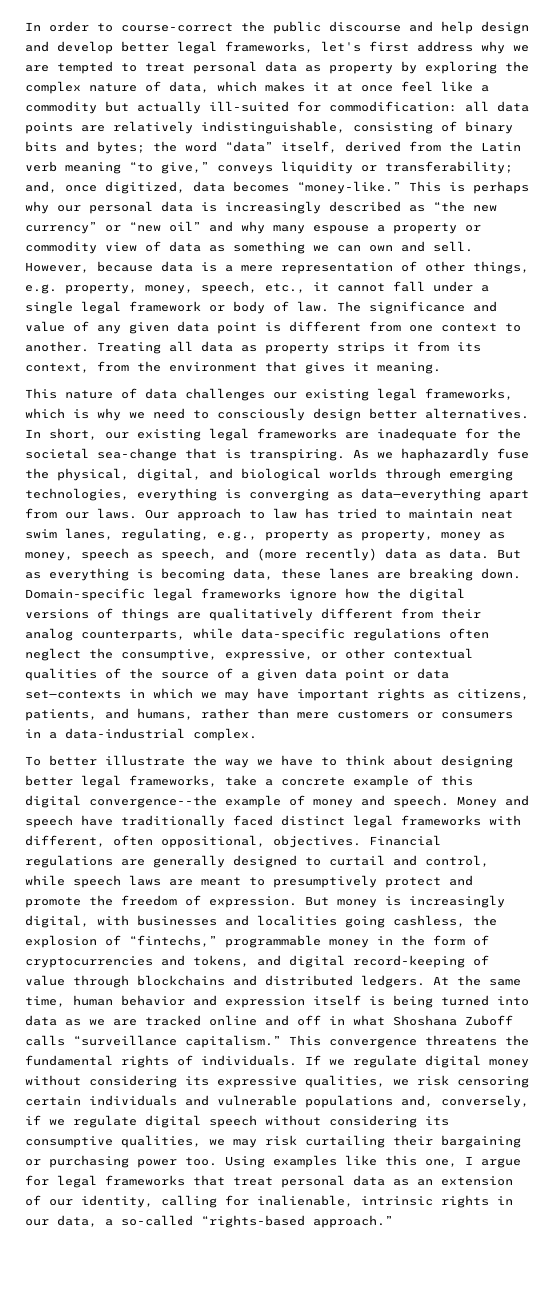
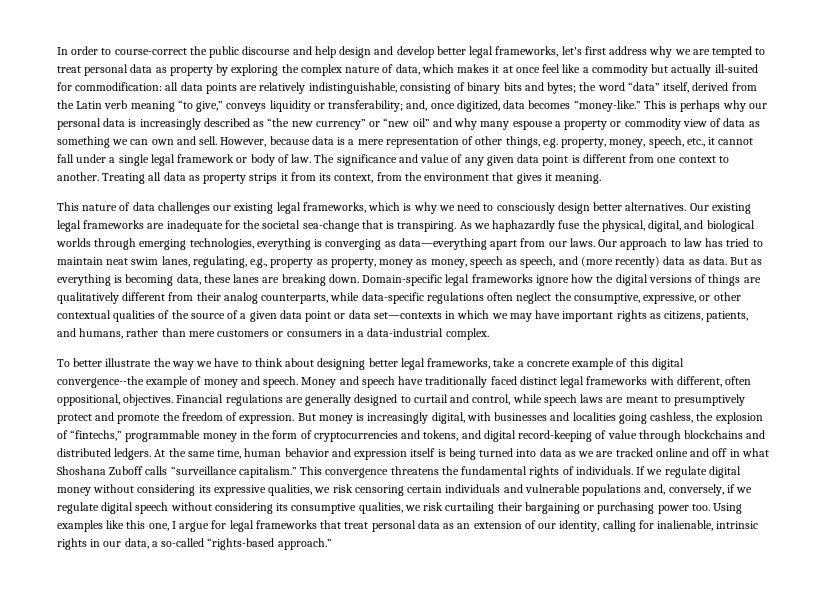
- In short, our existing legal frameworks are inadequate for the societal sea-change that is transpiring.
+ Our existing legal frameworks are inadequate for the societal sea-change that is transpiring.
- If we regulate digital money without considering its expressive qualities, we risk censoring certain individuals and vulnerable populations and, conversely, if we regulate digital speech without considering its consumptive qualities, we may risk curtailing their bargaining or purchasing power too.
+ If we regulate digital money without considering its expressive qualities, we risk censoring certain individuals and vulnerable populations and, conversely, if we regulate digital speech without considering its consumptive qualities, we risk curtailing their bargaining or purchasing power too.

